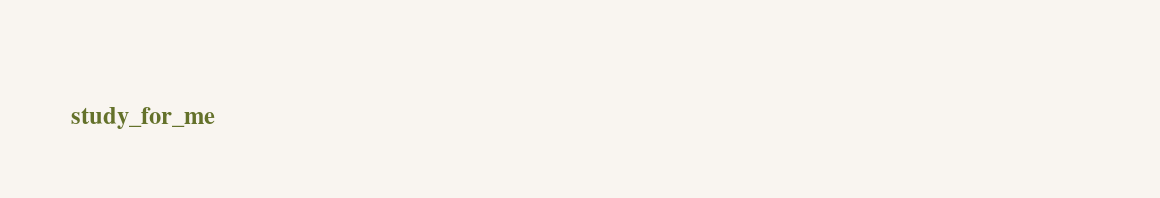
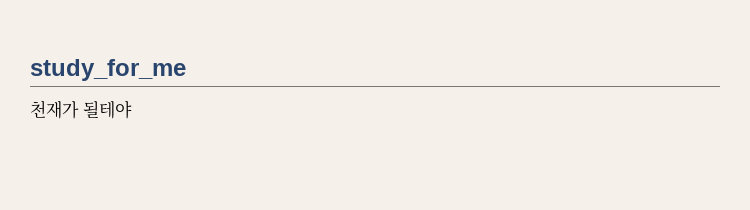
+ 천재가 될테야

